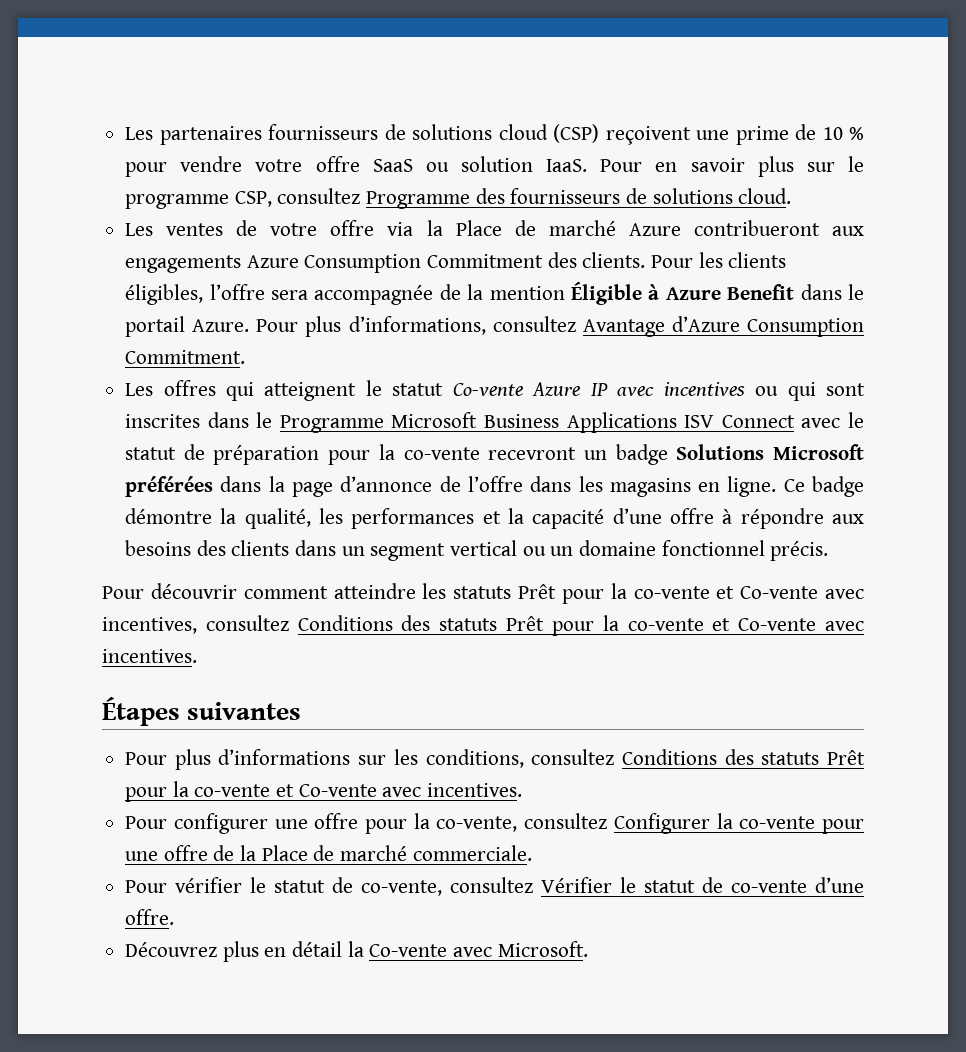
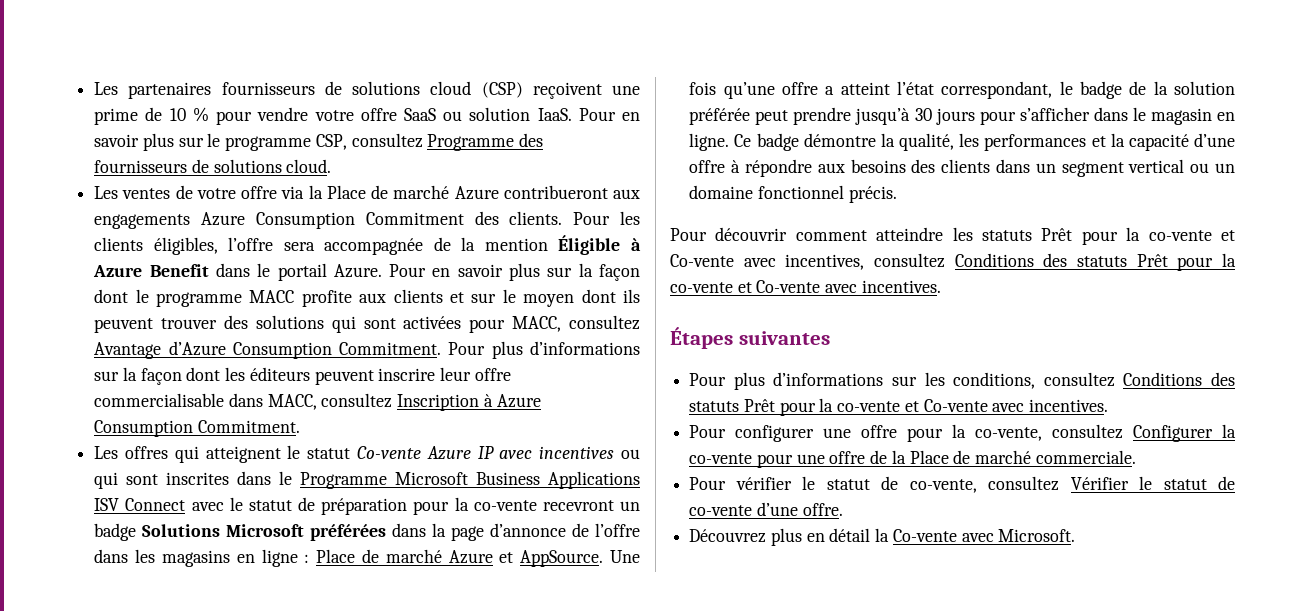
- Pour plus d’informations, consultez Avantage d’Azure Consumption Commitment.
+ Pour en savoir plus sur la façon dont le programme MACC profite aux clients et sur le moyen dont ils peuvent trouver des solutions qui sont activées pour MACC, consultez Avantage d’Azure Consumption Commitment. Pour plus d’informations sur la façon dont les éditeurs peuvent inscrire leur offre commercialisable dans MACC, consultez Inscription à Azure Consumption Commitment.
- Les offres qui atteignent le statut Co-vente Azure IP avec incentives ou qui sont inscrites dans le Programme Microsoft Business Applications ISV Connect avec le statut de préparation pour la co-vente recevront un badge Solutions Microsoft préférées dans la page d’annonce de l’offre dans les magasins en ligne.
+ Les offres qui atteignent le statut Co-vente Azure IP avec incentives ou qui sont inscrites dans le Programme Microsoft Business Applications ISV Connect avec le statut de préparation pour la co-vente recevront un badge Solutions Microsoft préférées dans la page d’annonce de l’offre dans les magasins en ligne : Place de marché Azure et AppSource. Une fois qu’une offre a atteint l’état correspondant, le badge de la solution préférée peut prendre jusqu’à 30 jours pour s’afficher dans le magasin en ligne.

